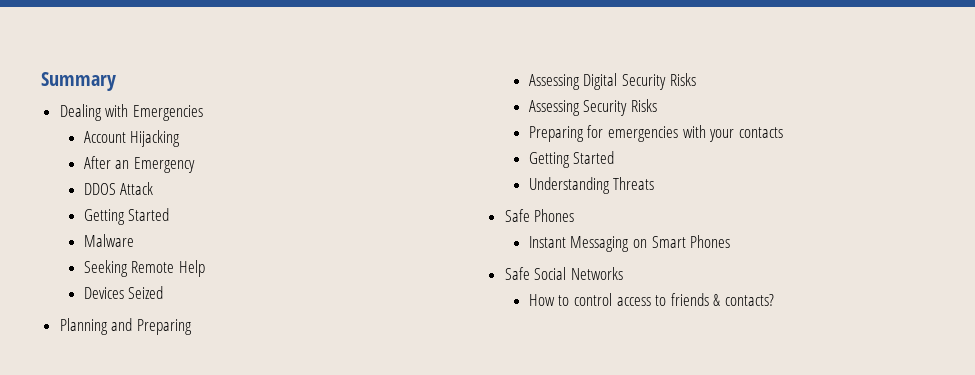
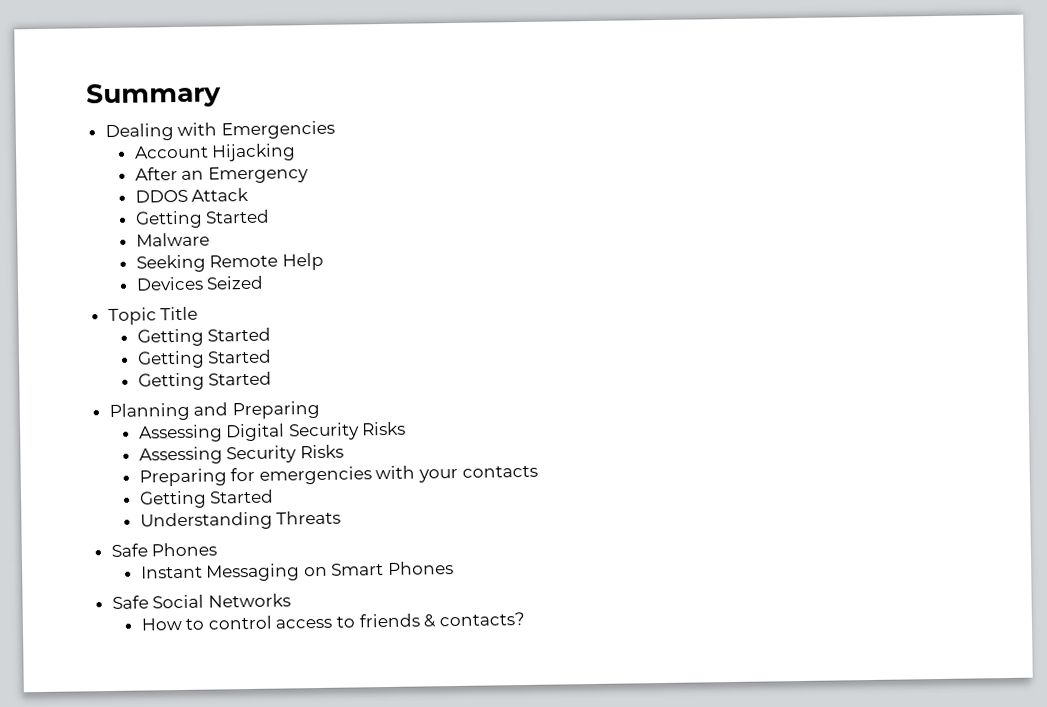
+ Topic Title
+ Getting Started
+ Getting Started
+ Getting Started

